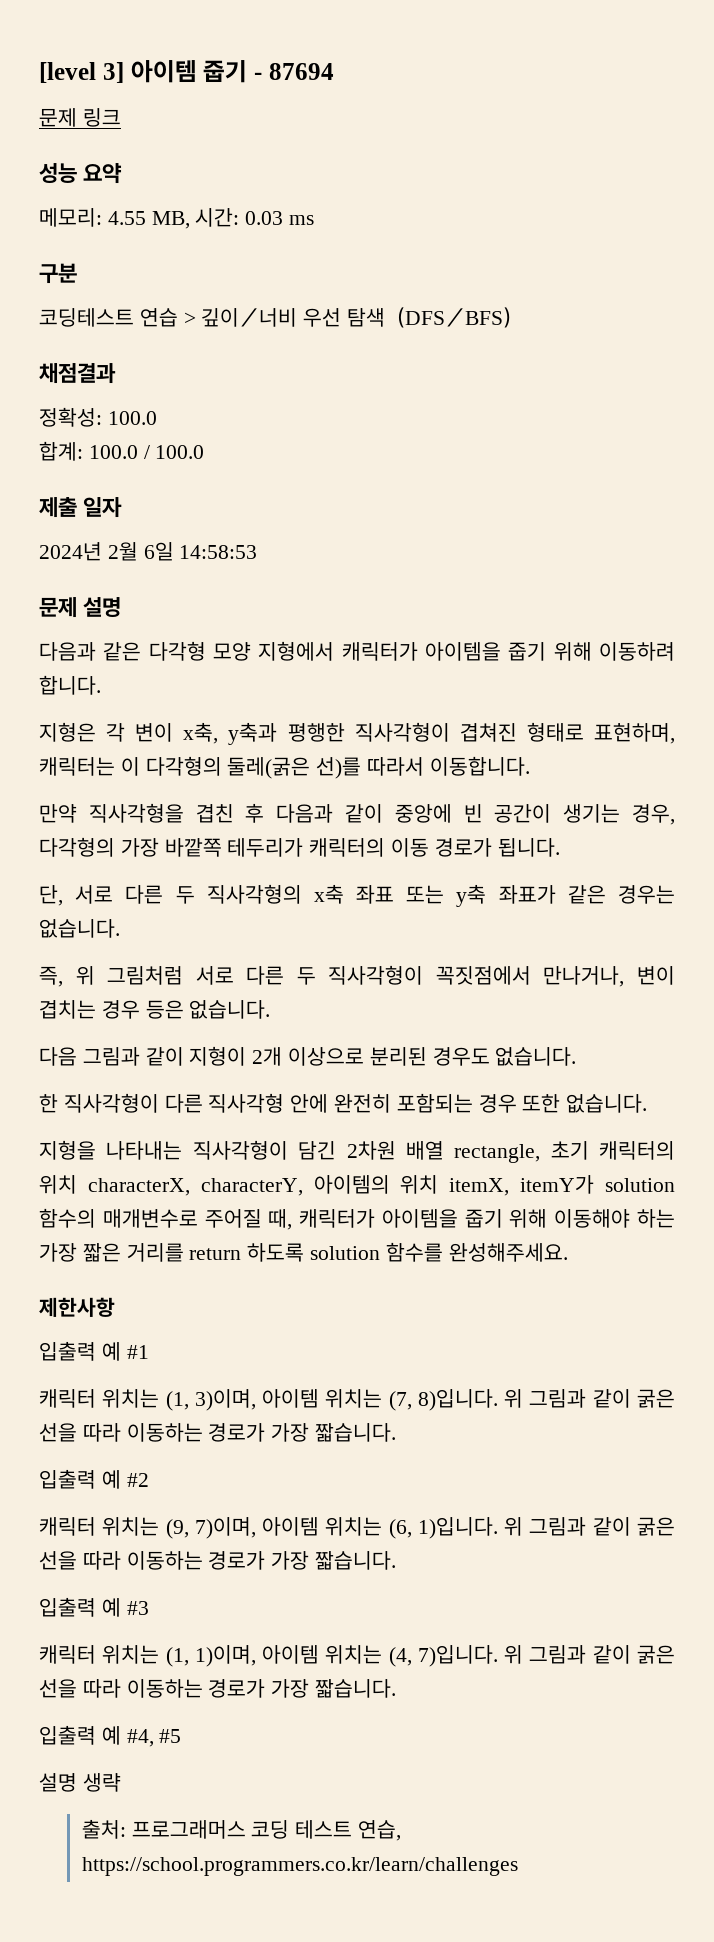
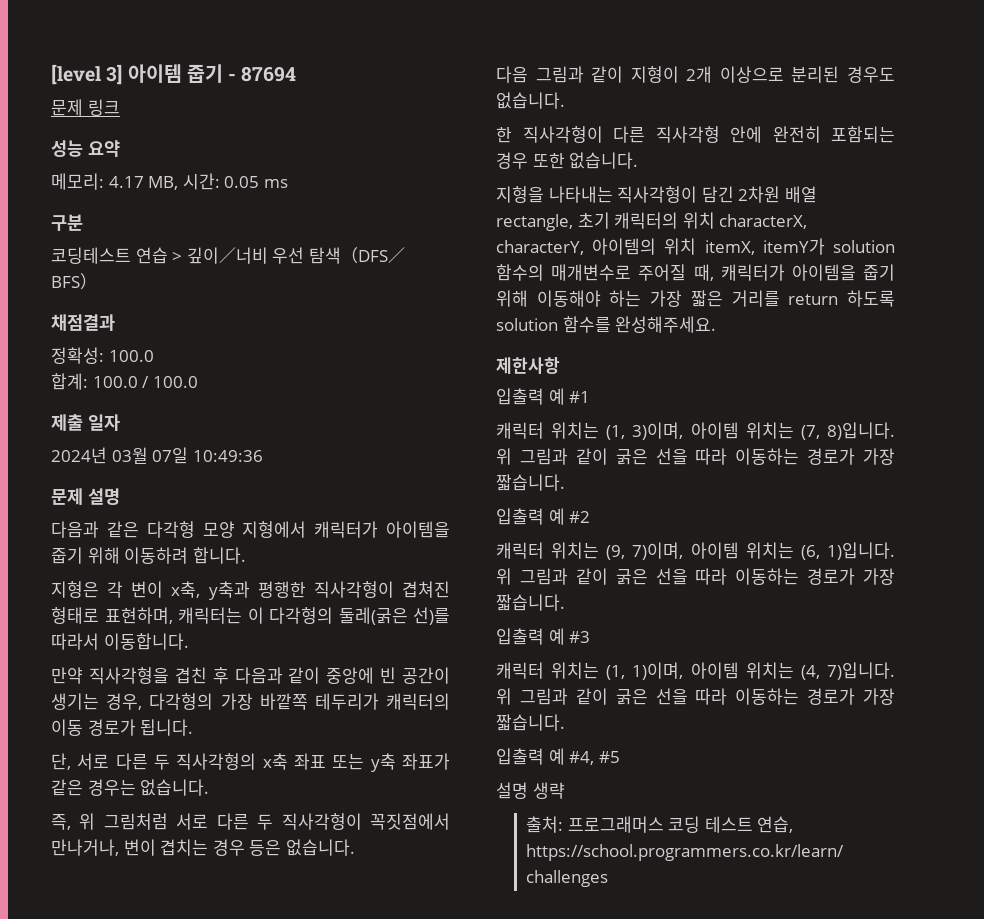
- 메모리: 4.55 MB, 시간: 0.03 ms
+ 메모리: 4.17 MB, 시간: 0.05 ms
- 2024년 2월 6일 14:58:53
+ 2024년 03월 07일 10:49:36

